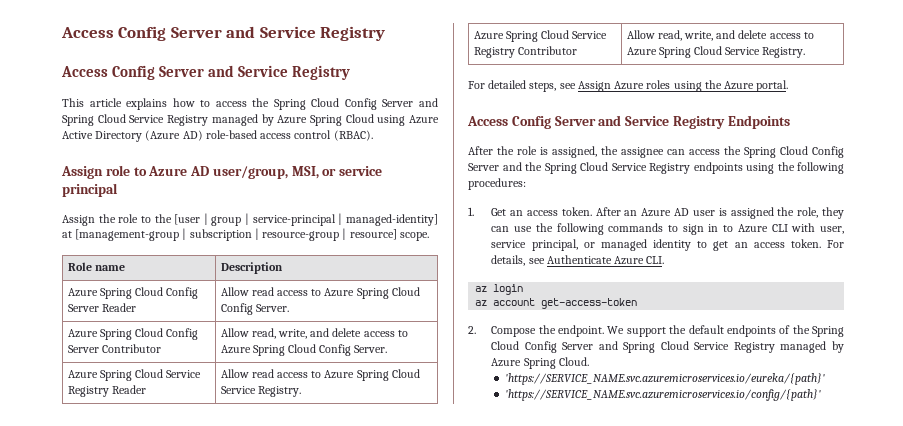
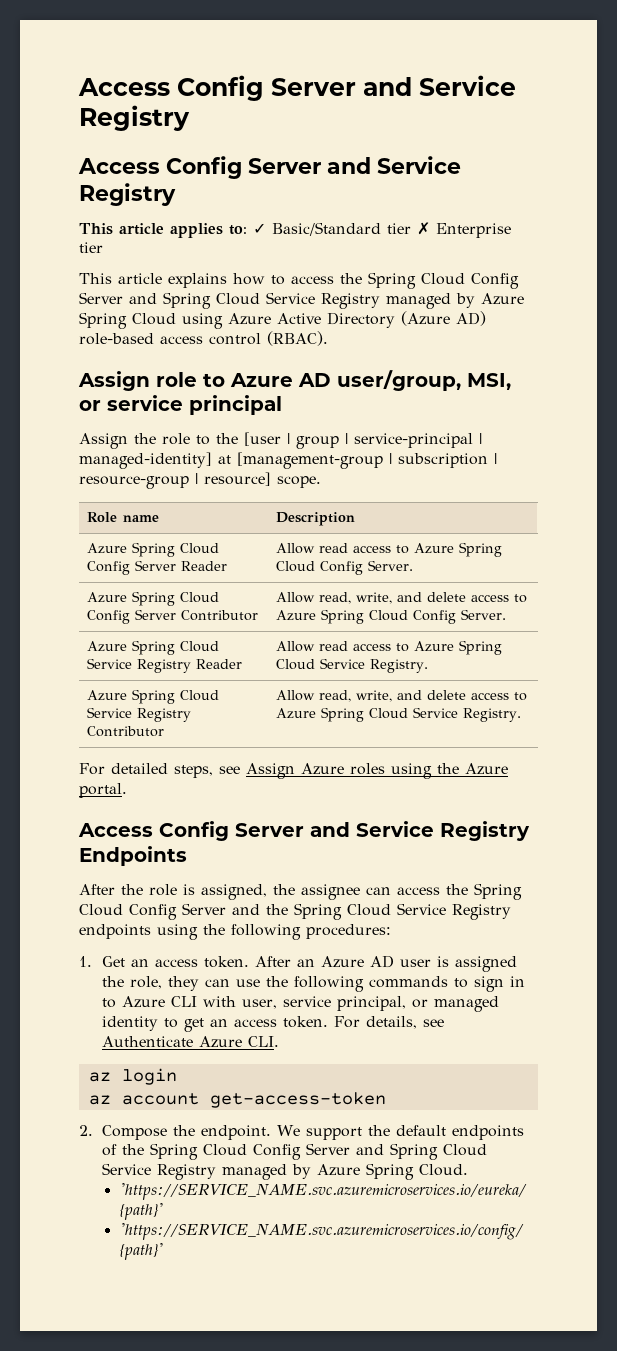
+ This article applies to: ✓ Basic/Standard tier ✗ Enterprise tier

